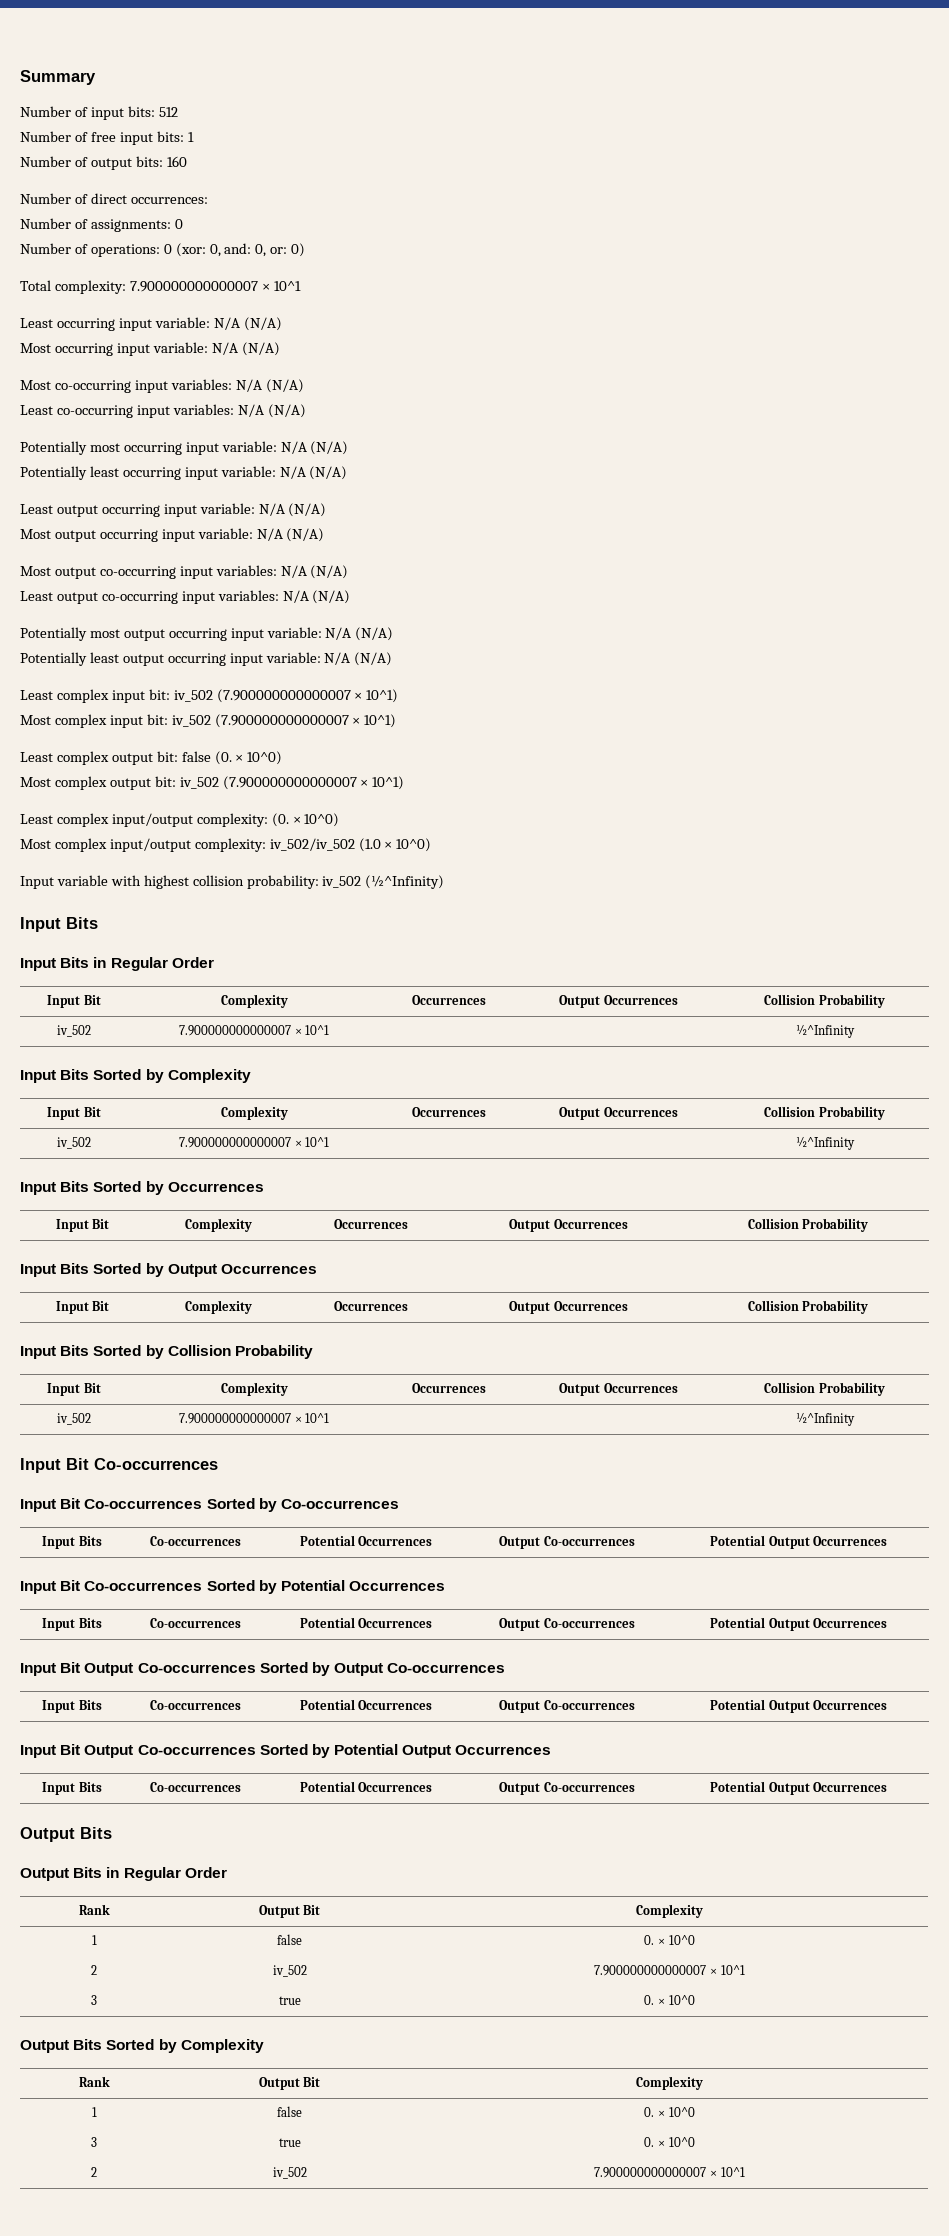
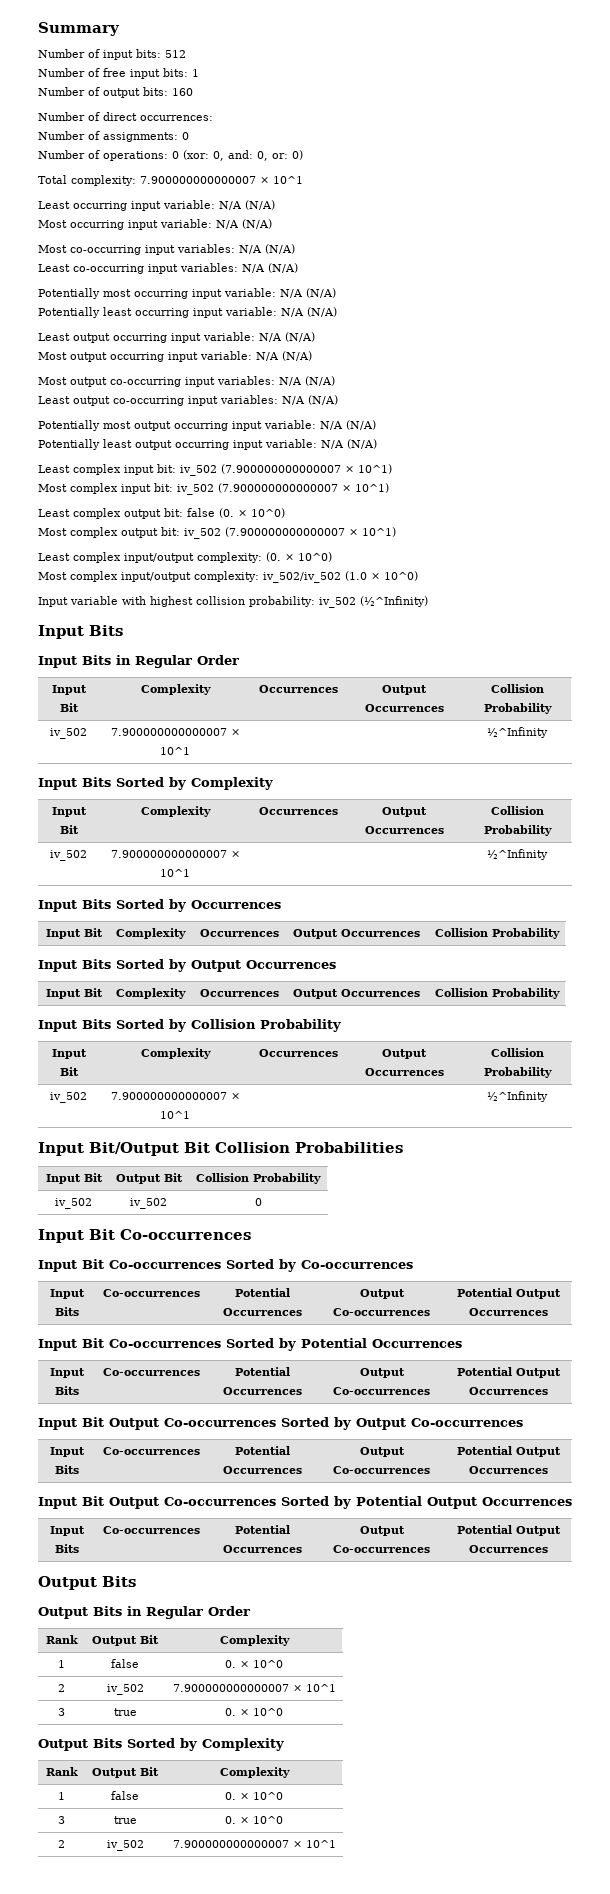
+ Input Bit/Output Bit Collision Probabilities
+ Input Bit | Output Bit | Collision Probability
+ iv_502 | iv_502 | 0

